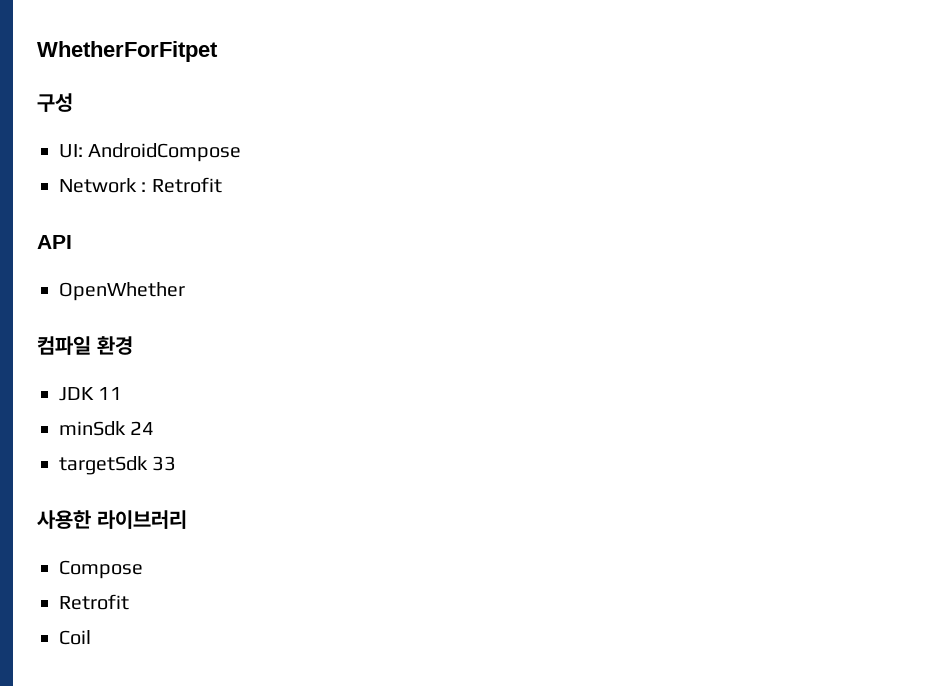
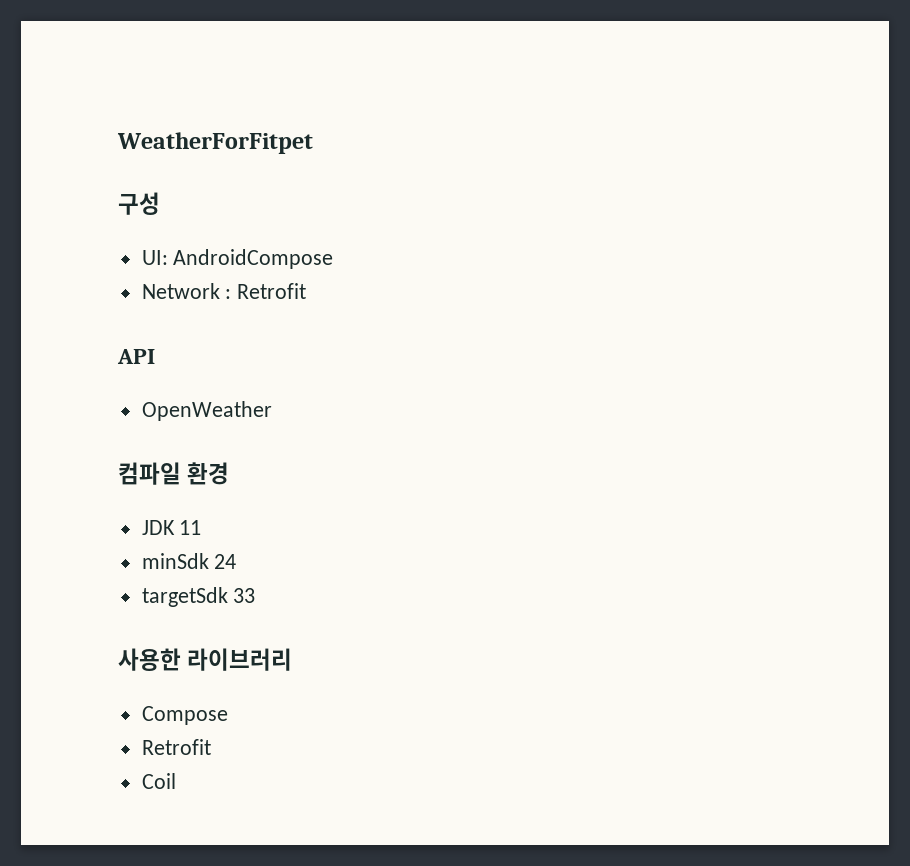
- WhetherForFitpet
+ WeatherForFitpet
- OpenWhether
+ OpenWeather

